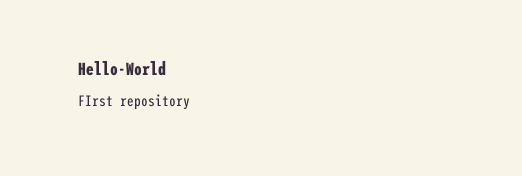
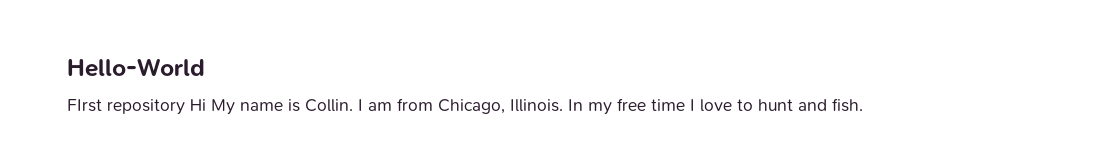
- FIrst repository
+ FIrst repository Hi My name is Collin. I am from Chicago, Illinois. In my free time I love to hunt and fish.

